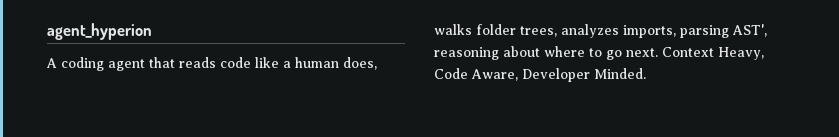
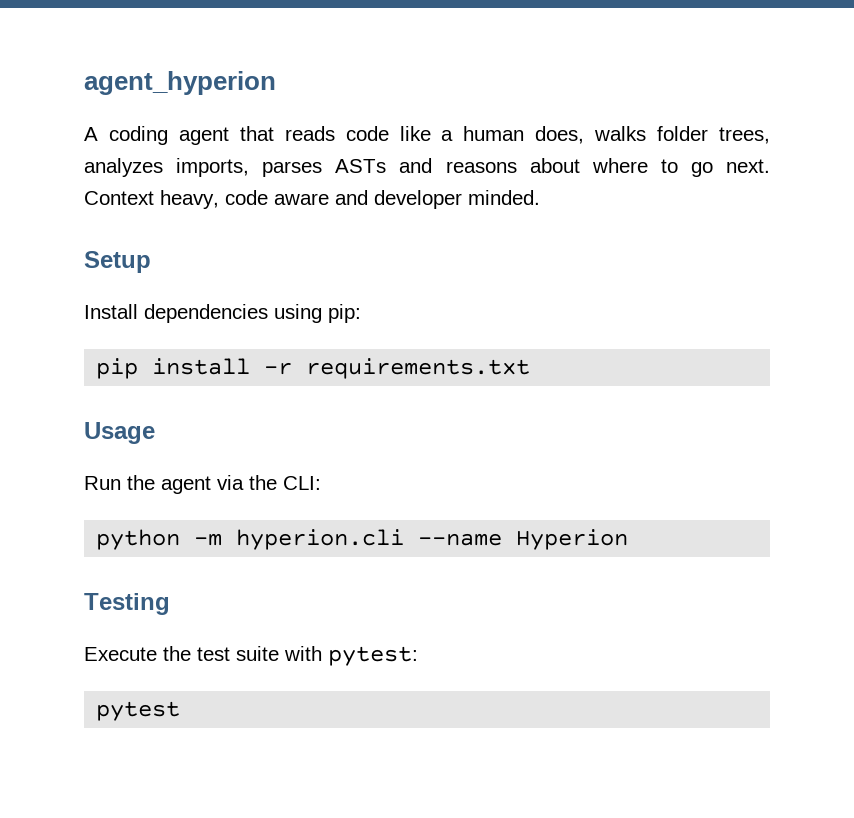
- A coding agent that reads code like a human does, walks folder trees, analyzes imports, parsing AST', reasoning about where to go next.
+ A coding agent that reads code like a human does, walks folder trees, analyzes imports, parses ASTs and reasons about where to go next.
- Context Heavy, Code Aware, Developer Minded.
+ Context heavy, code aware and developer minded.
+ Setup
+ Install dependencies using pip:
+ pip install -r requirements.txt
+ Usage
+ Run the agent via the CLI:
+ python -m hyperion.cli --name Hyperion
+ Testing
+ Execute the test suite with pytest:
+ pytest

